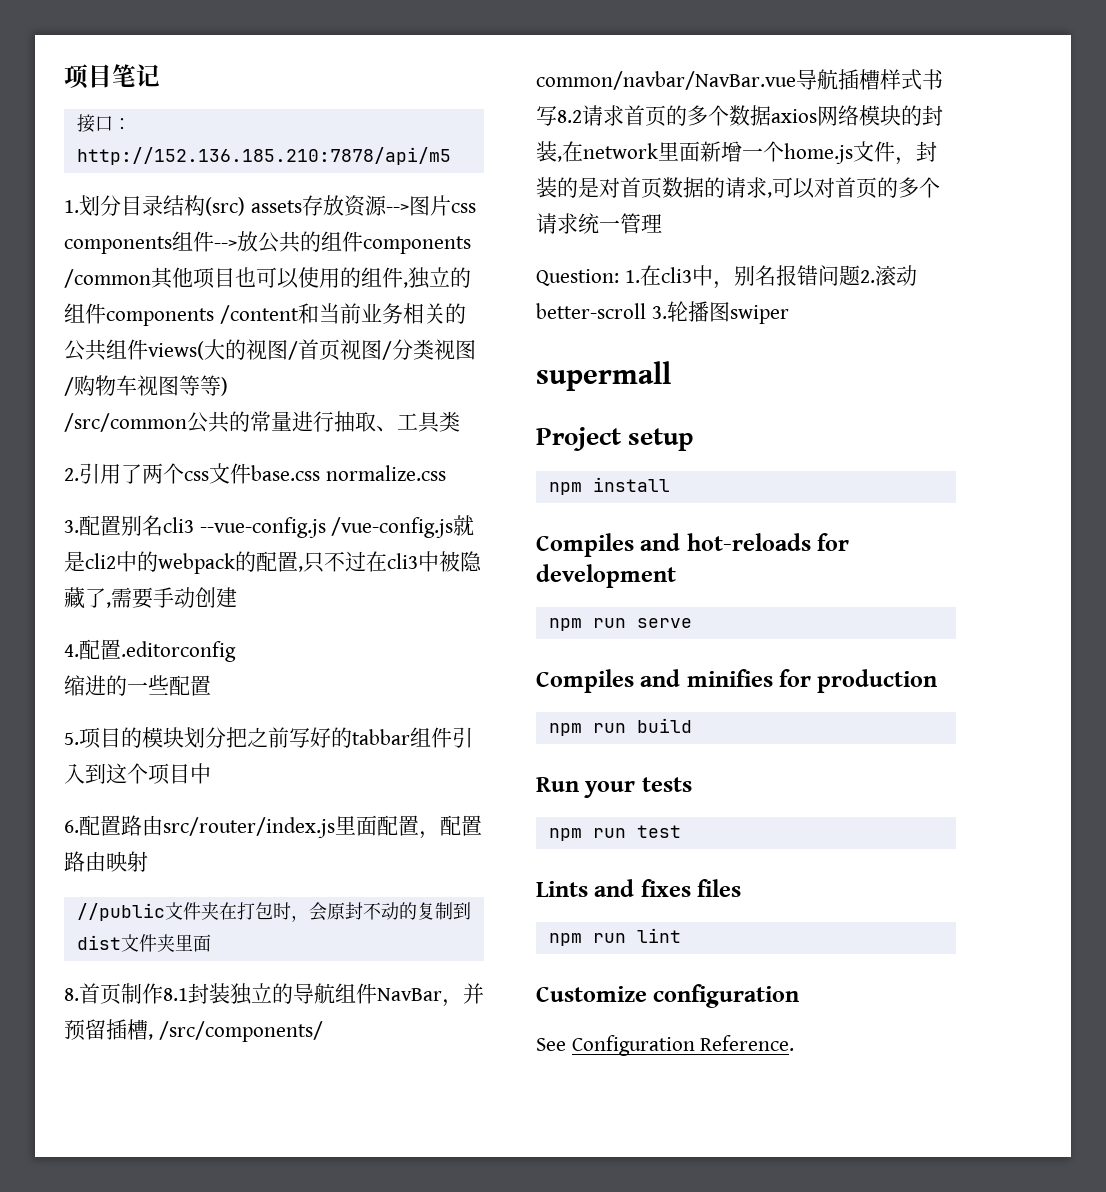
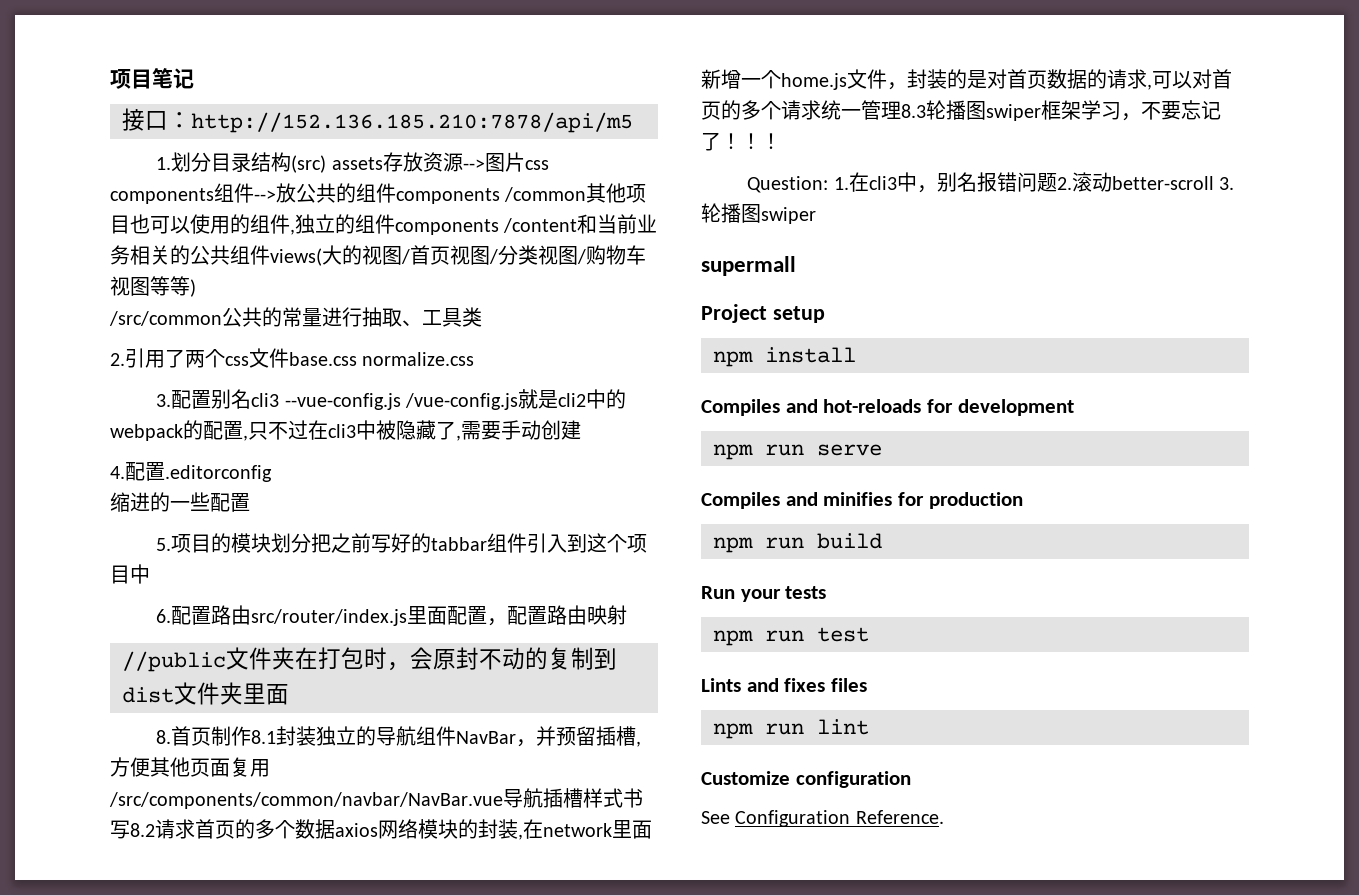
- 8.首页制作8.1封装独立的导航组件NavBar，并预留插槽, /src/components/ common/navbar/NavBar.vue导航插槽样式书写8.2请求首页的多个数据axios网络模块的封装,在network里面新增一个home.js文件，封装的是对首页数据的请求,可以对首页的多个请求统一管理
+ 8.首页制作8.1封装独立的导航组件NavBar，并预留插槽,方便其他页面复用/src/components/common/navbar/NavBar.vue导航插槽样式书写8.2请求首页的多个数据axios网络模块的封装,在network里面新增一个home.js文件，封装的是对首页数据的请求,可以对首页的多个请求统一管理8.3轮播图swiper框架学习，不要忘记了！！！

